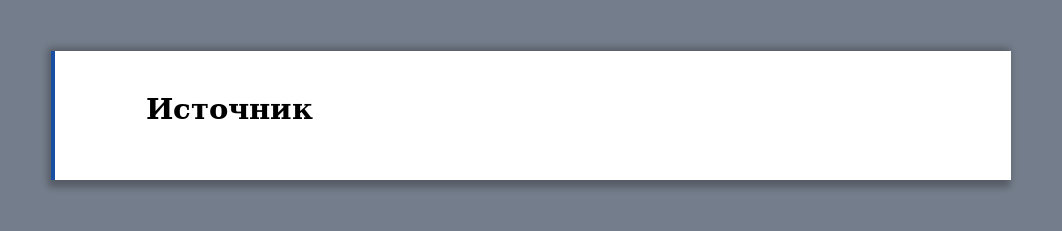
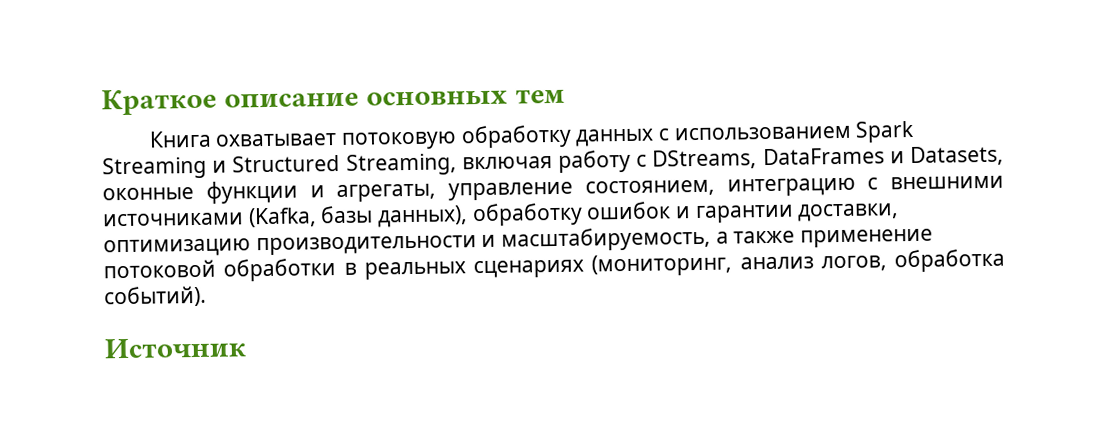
+ Краткое описание основных тем
+ Книга охватывает потоковую обработку данных с использованием Spark Streaming и Structured Streaming, включая работу с DStreams, DataFrames и Datasets, оконные функции и агрегаты, управление состоянием, интеграцию с внешними источниками (Kafka, базы данных), обработку ошибок и гарантии доставки, оптимизацию производительности и масштабируемость, а также применение потоковой обработки в реальных сценариях (мониторинг, анализ логов, обработка событий).

